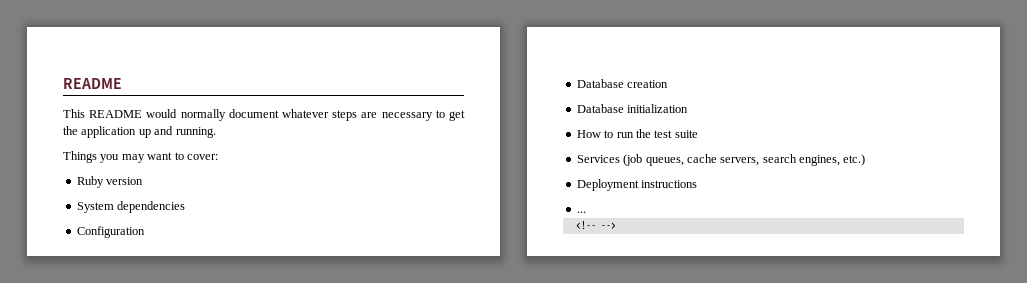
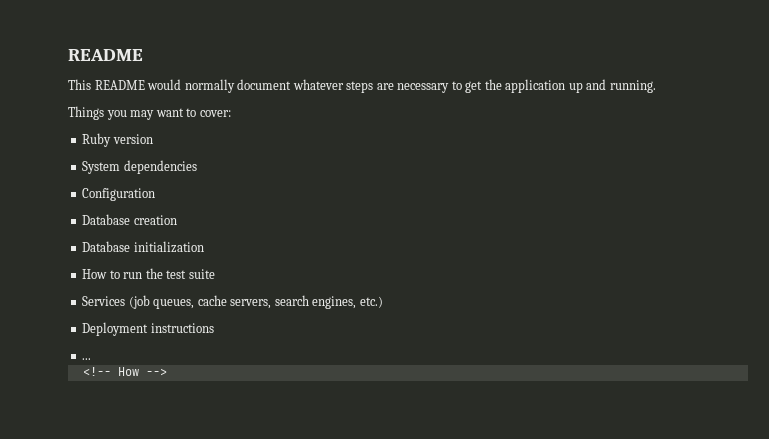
- <!-- -->
+ <!-- How -->

